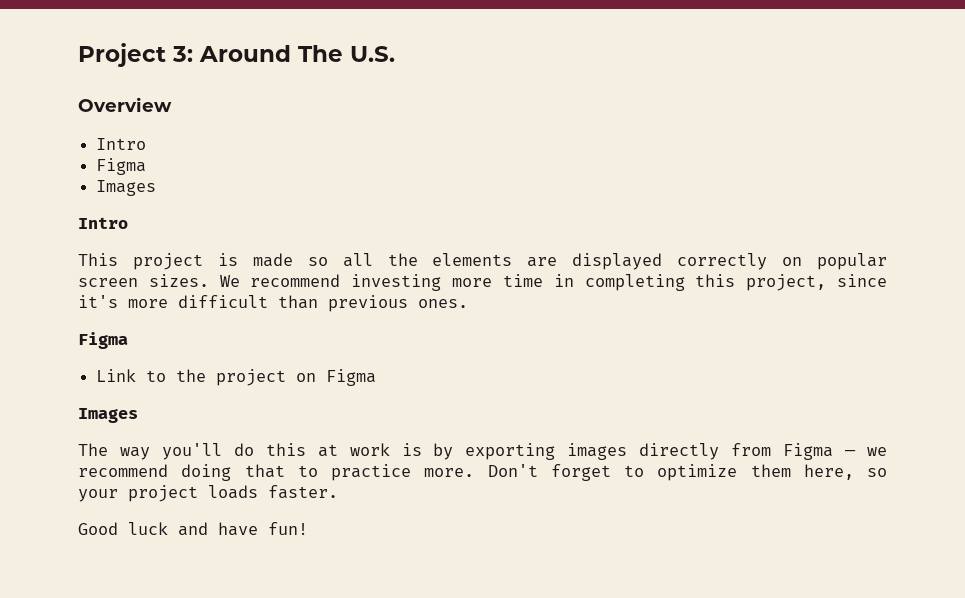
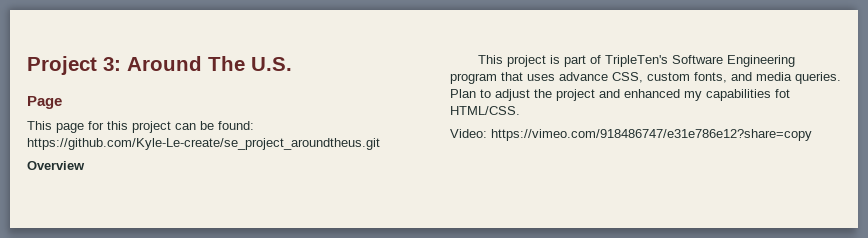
+ Page
+ This page for this project can be found: https://github.com/Kyle-Le-create/se_project_aroundtheus.git
  Overview
- Intro
- Figma
- Images
- Intro
- This project is made so all the elements are displayed correctly on popular screen sizes. We recommend investing more time in completing this project, since it's more difficult than previous ones.
- Figma
- Link to the project on Figma
- Images
- The way you'll do this at work is by exporting images directly from Figma — we recommend doing that to practice more. Don't forget to optimize them here, so your project loads faster.
- Good luck and have fun!
+ This project is part of TripleTen's Software Engineering program that uses advance CSS, custom fonts, and media queries. Plan to adjust the project and enhanced my capabilities fot HTML/CSS.
+ Video: https://vimeo.com/918486747/e31e786e12?share=copy

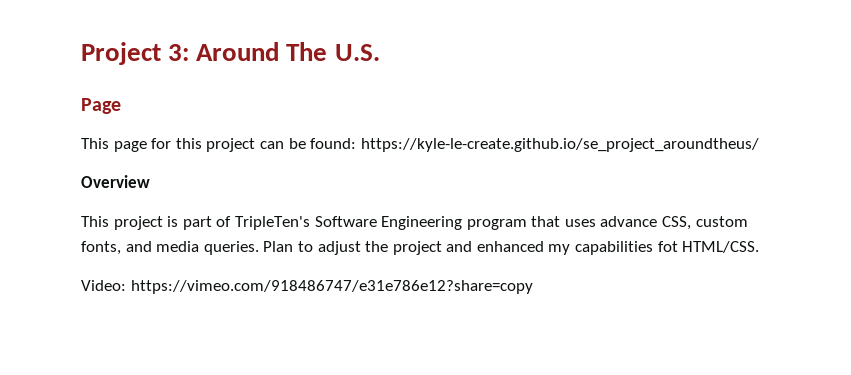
- This page for this project can be found: https://github.com/Kyle-Le-create/se_project_aroundtheus.git
+ This page for this project can be found: https://kyle-le-create.github.io/se_project_aroundtheus/

